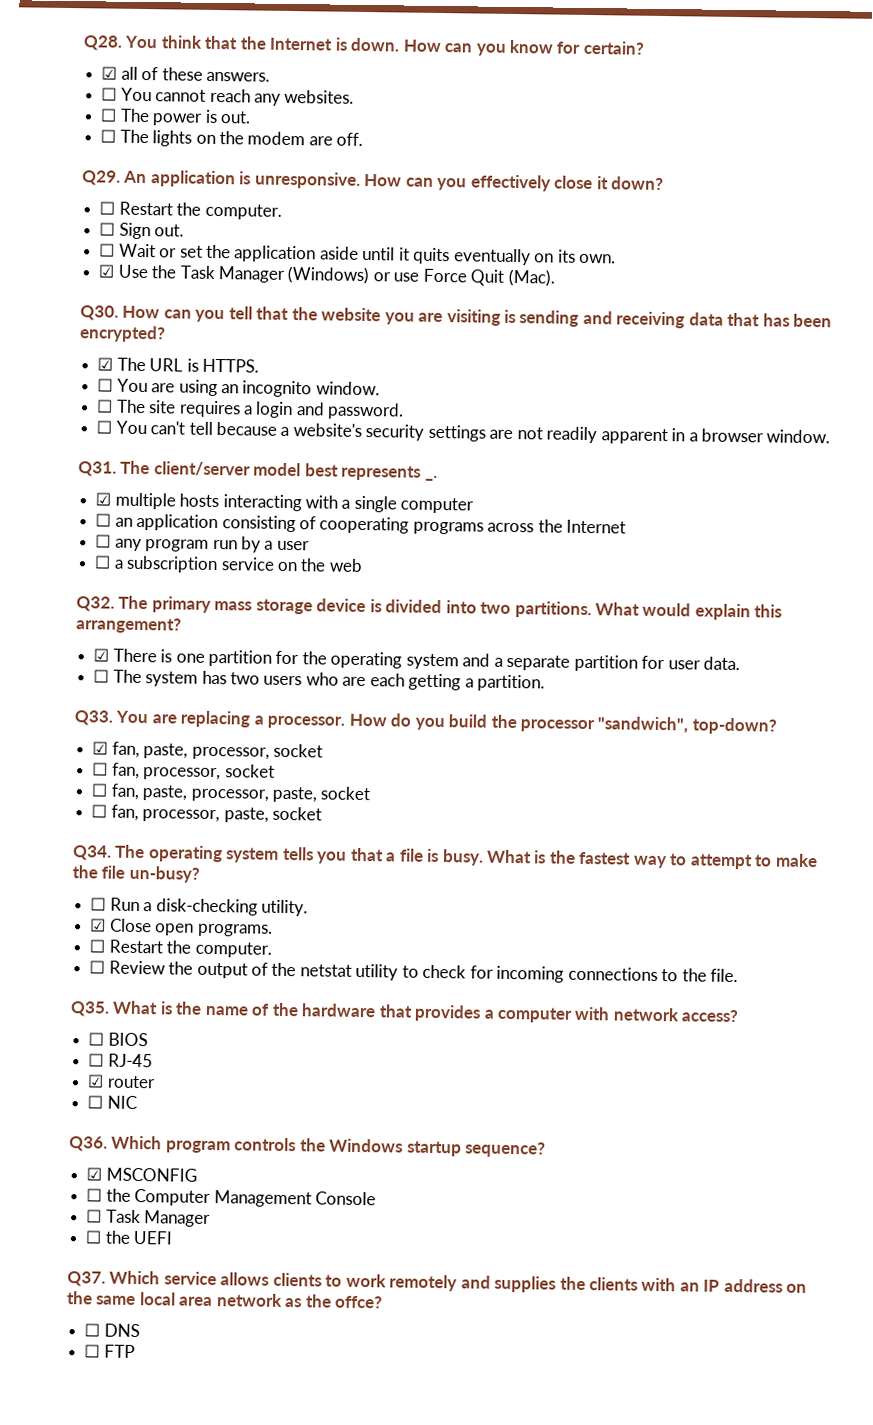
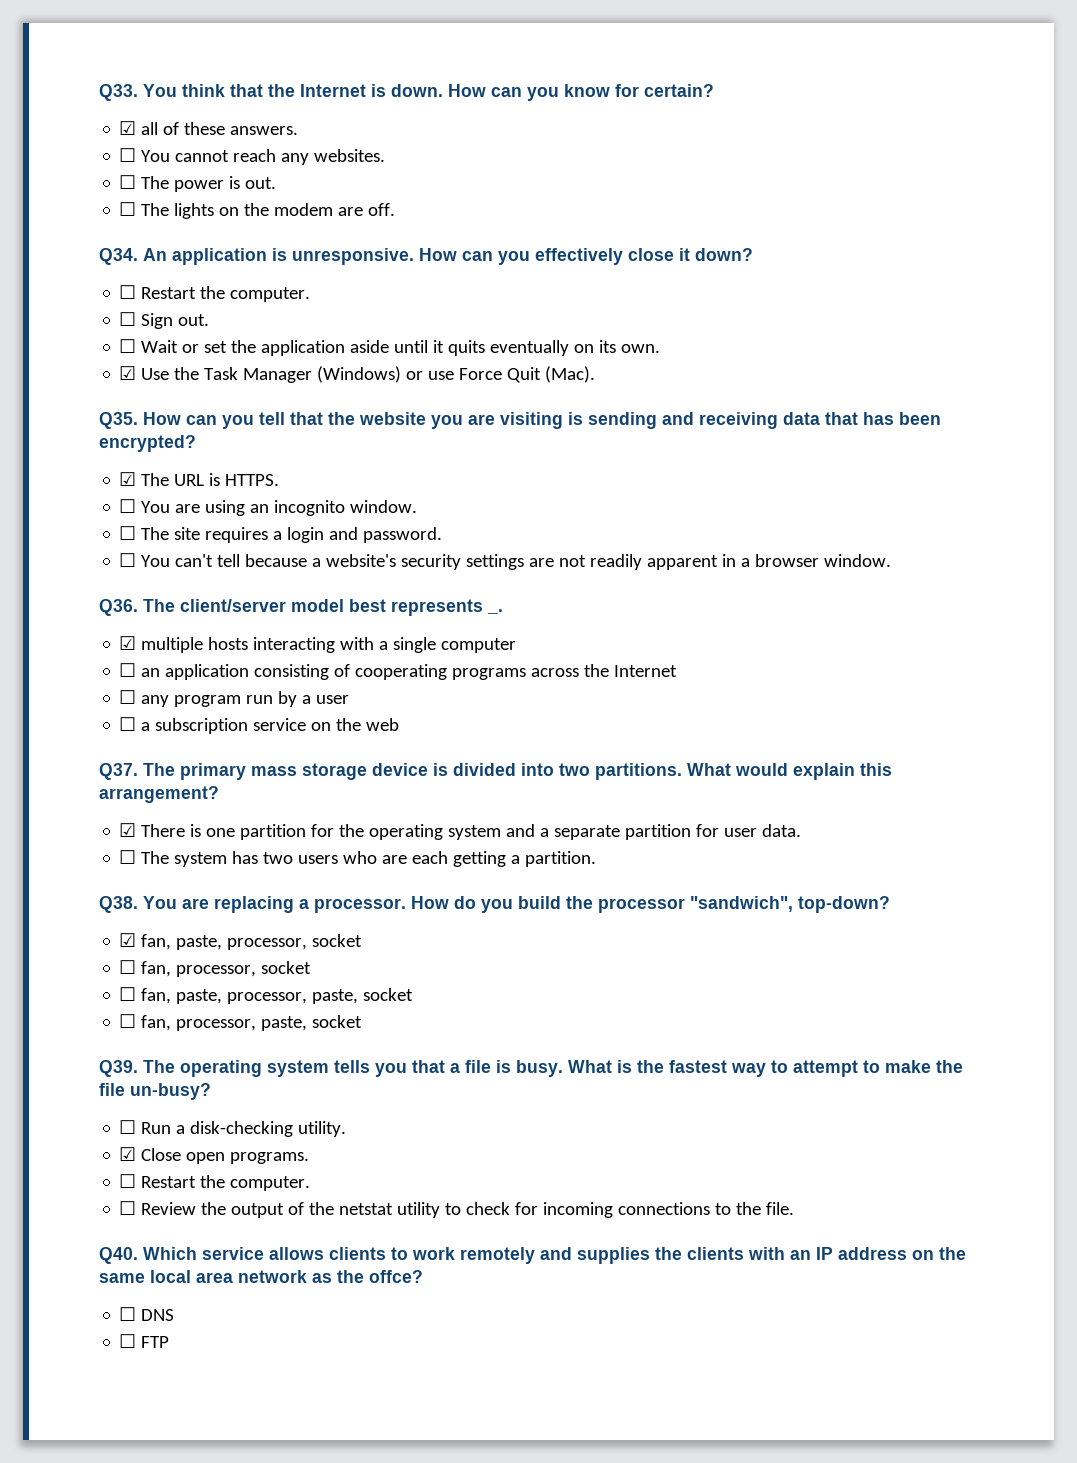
- Q28. You think that the Internet is down.
+ Q33. You think that the Internet is down.
- Q29. An application is unresponsive.
+ Q34. An application is unresponsive.
- Q30. How can you tell that the website you are visiting is sending and receiving data that has been encrypted?
+ Q35. How can you tell that the website you are visiting is sending and receiving data that has been encrypted?
- Q31. The client/server model best represents _.
+ Q36. The client/server model best represents _.
- Q32. The primary mass storage device is divided into two partitions.
+ Q37. The primary mass storage device is divided into two partitions.
- Q33. You are replacing a processor.
+ Q38. You are replacing a processor.
- Q34. The operating system tells you that a file is busy.
+ Q39. The operating system tells you that a file is busy.
- Q35. What is the name of the hardware that provides a computer with network access?
- ☐ BIOS
- ☐ RJ-45
- ☑ router
- ☐ NIC
- Q36. Which program controls the Windows startup sequence?
- ☑ MSCONFIG
- ☐ the Computer Management Console
- ☐ Task Manager
- ☐ the UEFI
- Q37. Which service allows clients to work remotely and supplies the clients with an IP address on the same local area network as the offce?
+ Q40. Which service allows clients to work remotely and supplies the clients with an IP address on the same local area network as the offce?

